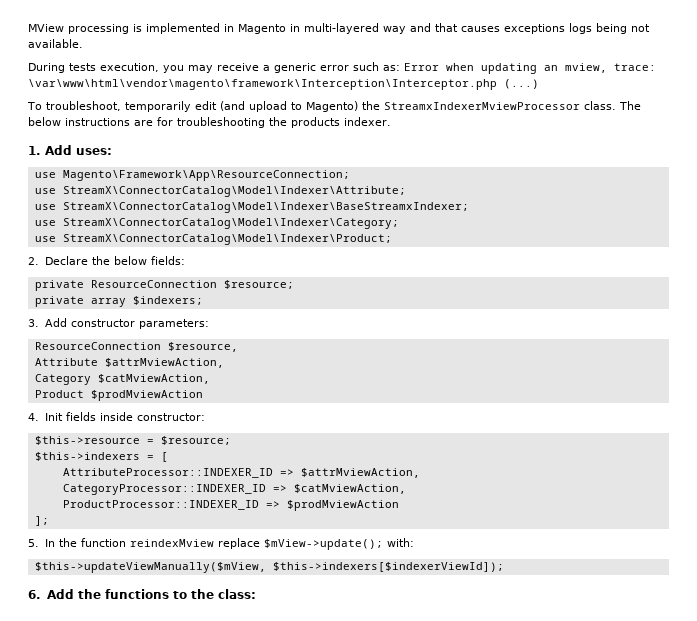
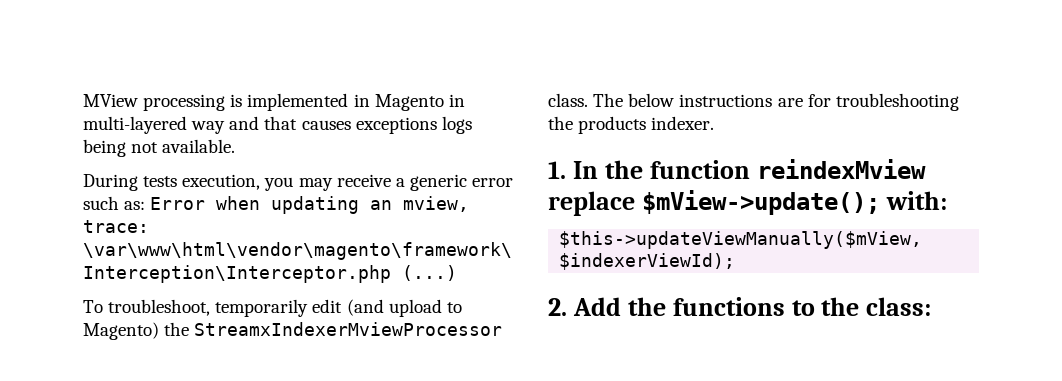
- 1. Add uses:
- use Magento\Framework\App\ResourceConnection;
- use StreamX\ConnectorCatalog\Model\Indexer\Attribute;
- use StreamX\ConnectorCatalog\Model\Indexer\BaseStreamxIndexer;
- use StreamX\ConnectorCatalog\Model\Indexer\Category;
- use StreamX\ConnectorCatalog\Model\Indexer\Product;
- 2. Declare the below fields:
- private ResourceConnection $resource;
- private array $indexers;
- 3. Add constructor parameters:
- ResourceConnection $resource,
- Attribute $attrMviewAction,
- Category $catMviewAction,
- Product $prodMviewAction
- 4. Init fields inside constructor:
- $this->resource = $resource;
- $this->indexers = [
- AttributeProcessor::INDEXER_ID => $attrMviewAction,
- CategoryProcessor::INDEXER_ID => $catMviewAction,
- ProductProcessor::INDEXER_ID => $prodMviewAction
- ];
- 5. In the function reindexMview replace $mView->update(); with:
+ 1. In the function reindexMview replace $mView->update(); with:
- $this->updateViewManually($mView, $this->indexers[$indexerViewId]);
- 6. Add the functions to the class:
+ $this->updateViewManually($mView, $indexerViewId);
+ 2. Add the functions to the class:

